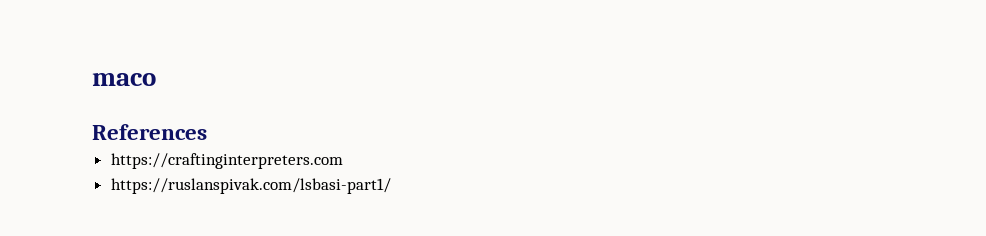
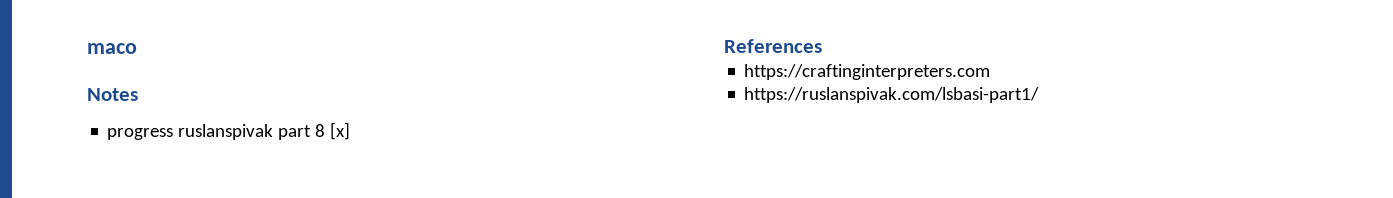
+ Notes
+ progress ruslanspivak part 8 [x]

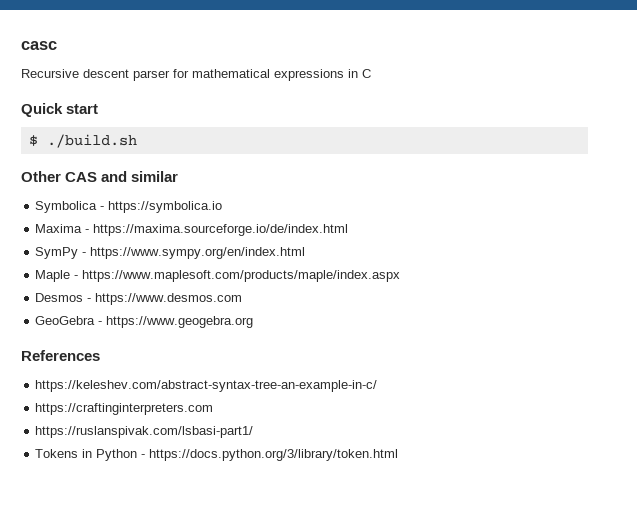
- maco
- Notes
- progress ruslanspivak part 8 [x]
+ casc
+ Recursive descent parser for mathematical expressions in C
+ Quick start
+ $ ./build.sh
+ Other CAS and similar
+ Symbolica - https://symbolica.io
+ Maxima - https://maxima.sourceforge.io/de/index.html
+ SymPy - https://www.sympy.org/en/index.html
+ Maple - https://www.maplesoft.com/products/maple/index.aspx
+ Desmos - https://www.desmos.com
+ GeoGebra - https://www.geogebra.org
+ https://keleshev.com/abstract-syntax-tree-an-example-in-c/
+ Tokens in Python - https://docs.python.org/3/library/token.html

